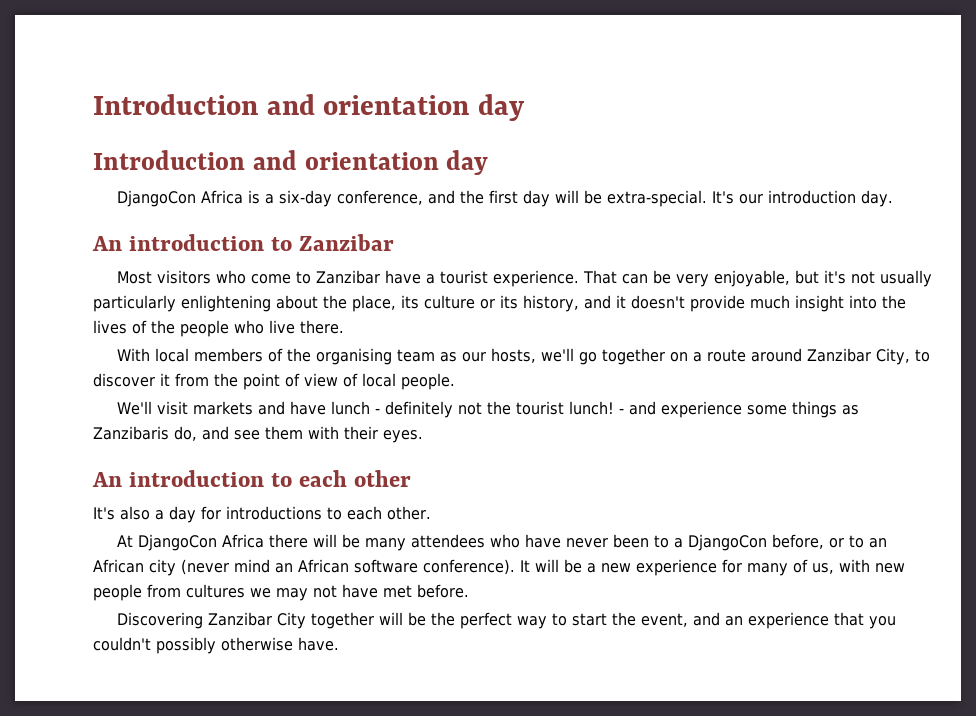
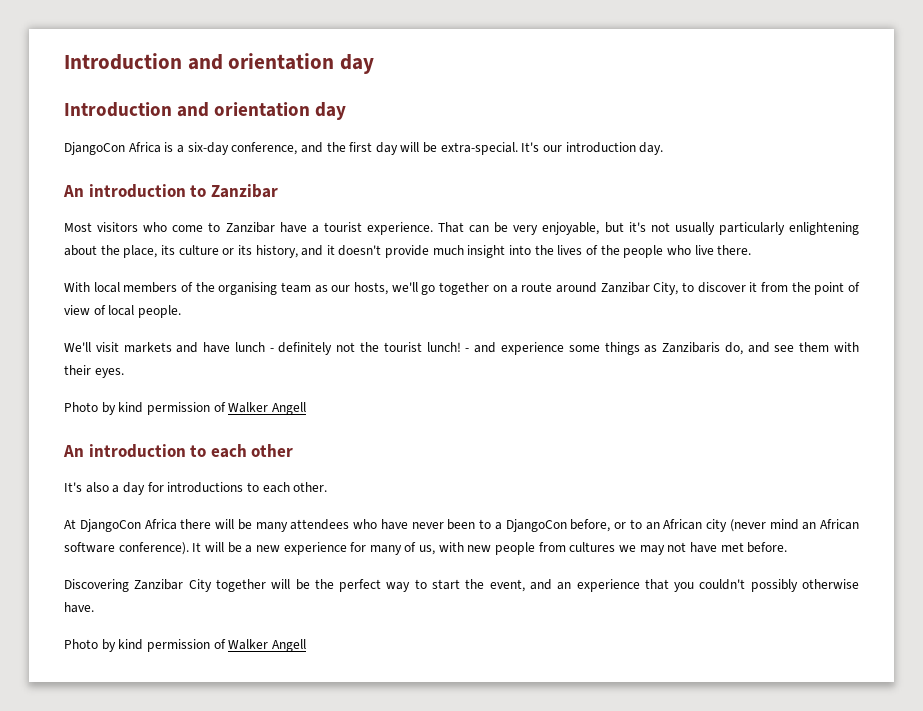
  - and experience some things as Zanzibaris do, and see them with their eyes.
+ Photo by kind permission of Walker Angell
  Discovering Zanzibar City together will be the perfect way to start the event, and an experience that you couldn't possibly otherwise have.
+ Photo by kind permission of Walker Angell

